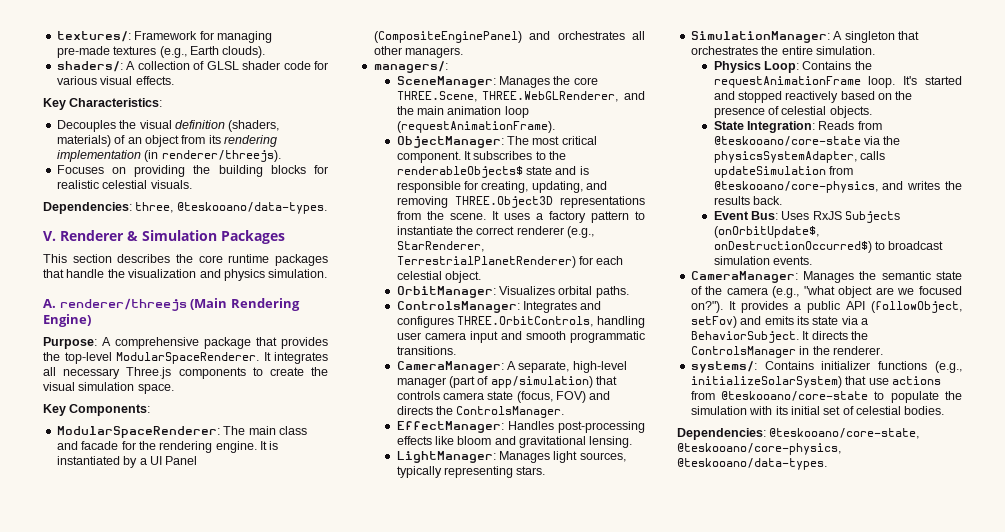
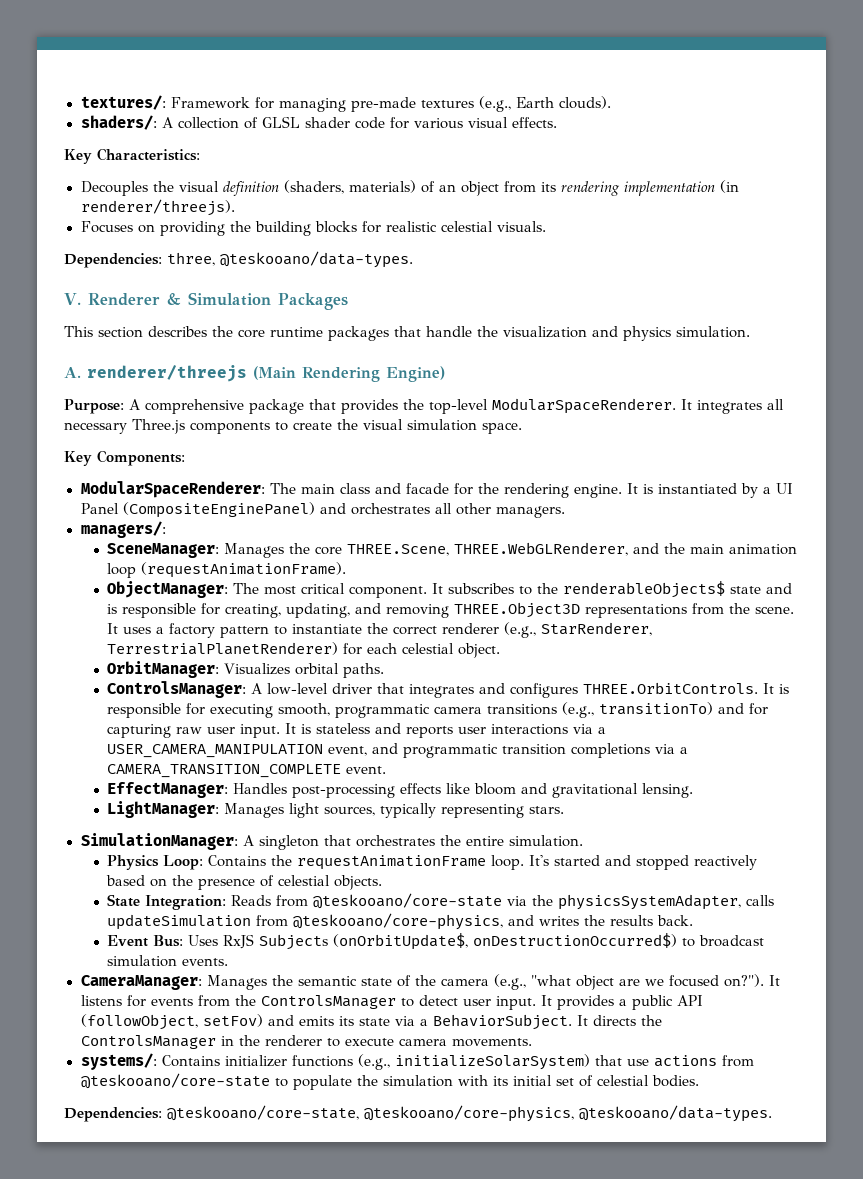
- ControlsManager: Integrates and configures THREE.OrbitControls, handling user camera input and smooth programmatic transitions.
- CameraManager: A separate, high-level manager (part of app/simulation) that controls camera state (focus, FOV) and directs the ControlsManager.
+ ControlsManager: A low-level driver that integrates and configures THREE.OrbitControls. It is responsible for executing smooth, programmatic camera transitions (e.g., transitionTo) and for capturing raw user input. It is stateless and reports user interactions via a USER_CAMERA_MANIPULATION event, and programmatic transition completions via a CAMERA_TRANSITION_COMPLETE event.
- It provides a public API (followObject, setFov) and emits its state via a BehaviorSubject.
+ It listens for events from the ControlsManager to detect user input. It provides a public API (followObject, setFov) and emits its state via a BehaviorSubject.
- It directs the ControlsManager in the renderer.
+ It directs the ControlsManager in the renderer to execute camera movements.

